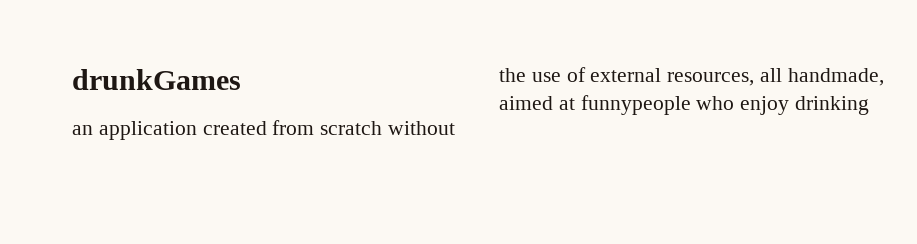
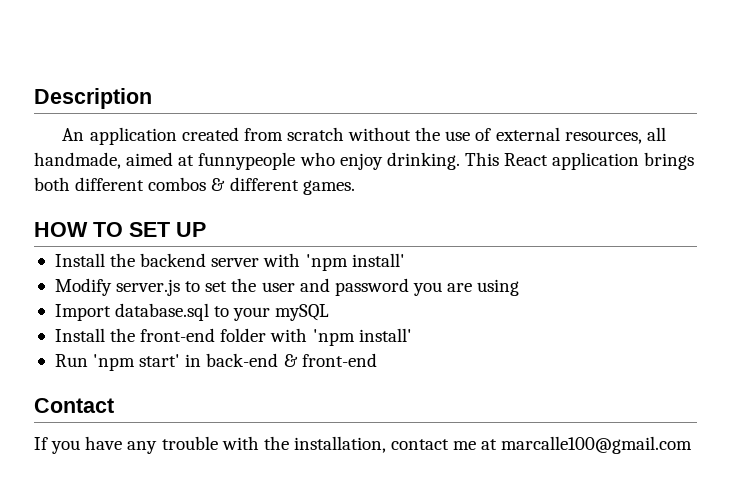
- drunkGames
- an application created from scratch without the use of external resources, all handmade, aimed at funnypeople who enjoy drinking
+ Description
+ An application created from scratch without the use of external resources, all handmade, aimed at funnypeople who enjoy drinking. This React application brings both different combos & different games.
+ HOW TO SET UP
+ Install the backend server with 'npm install'
+ Modify server.js to set the user and password you are using
+ Import database.sql to your mySQL
+ Install the front-end folder with 'npm install'
+ Run 'npm start' in back-end & front-end
+ Contact
+ If you have any trouble with the installation, contact me at marcalle100@gmail.com

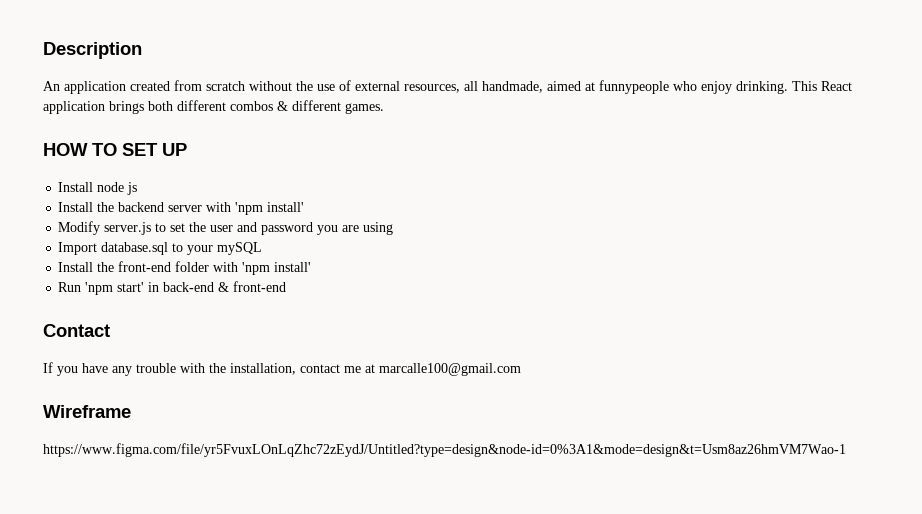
+ Install node js
+ Wireframe
+ https://www.figma.com/file/yr5FvuxLOnLqZhc72zEydJ/Untitled?type=design&node-id=0%3A1&mode=design&t=Usm8az26hmVM7Wao-1

